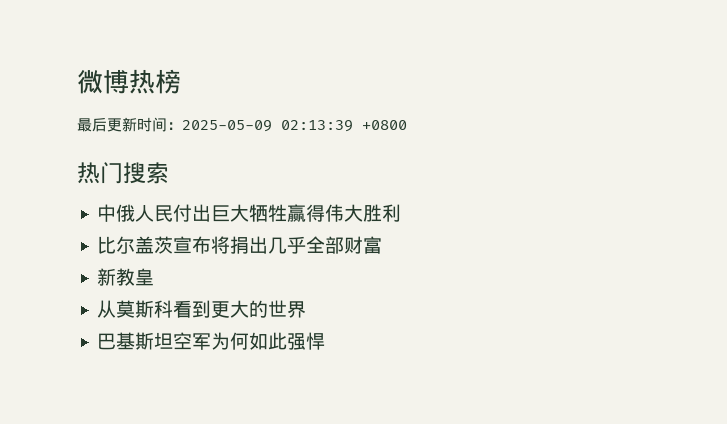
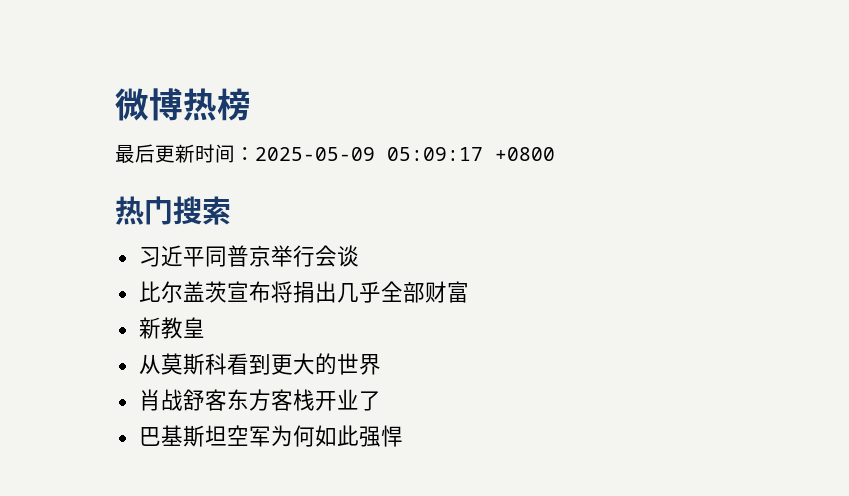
- 最后更新时间：2025-05-09 02:13:39 +0800
+ 最后更新时间：2025-05-09 05:09:17 +0800
- 中俄人民付出巨大牺牲赢得伟大胜利
+ 习近平同普京举行会谈
+ 肖战舒客东方客栈开业了

